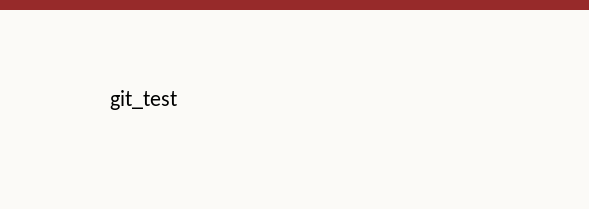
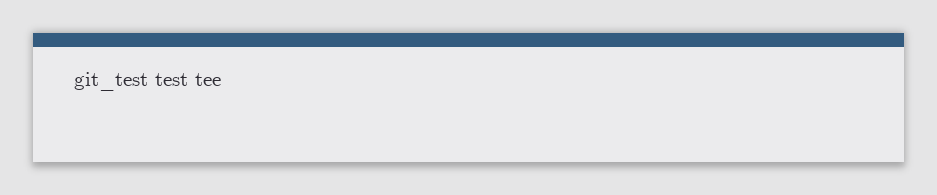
- git_test
+ git_test test tee

